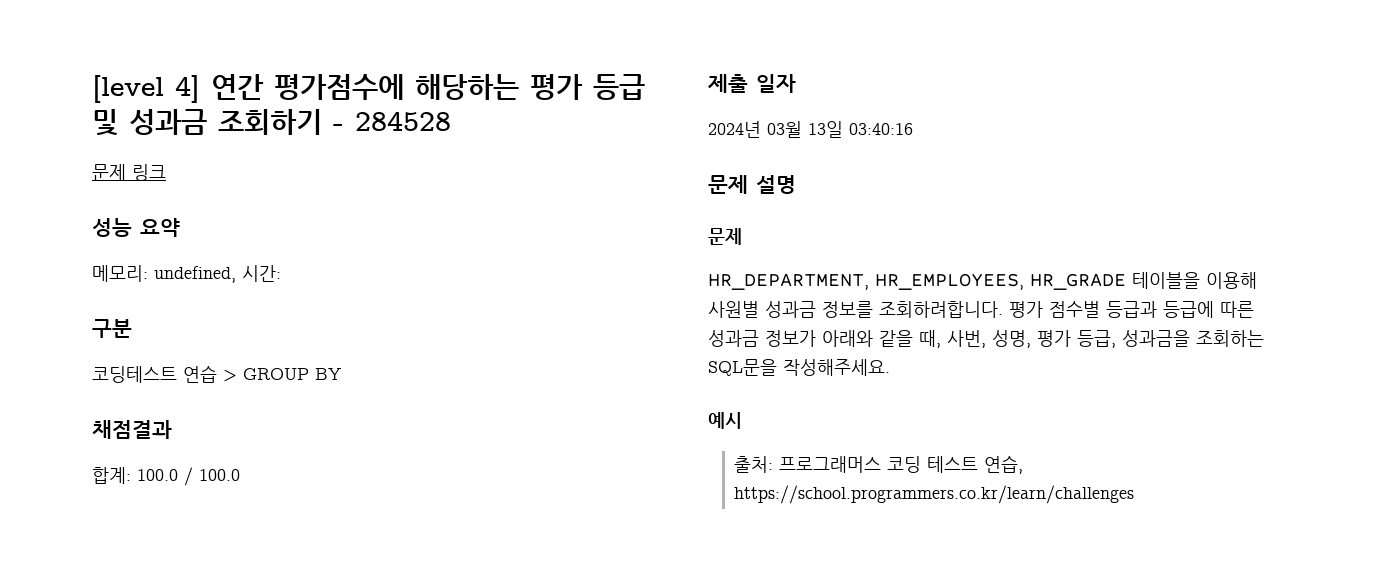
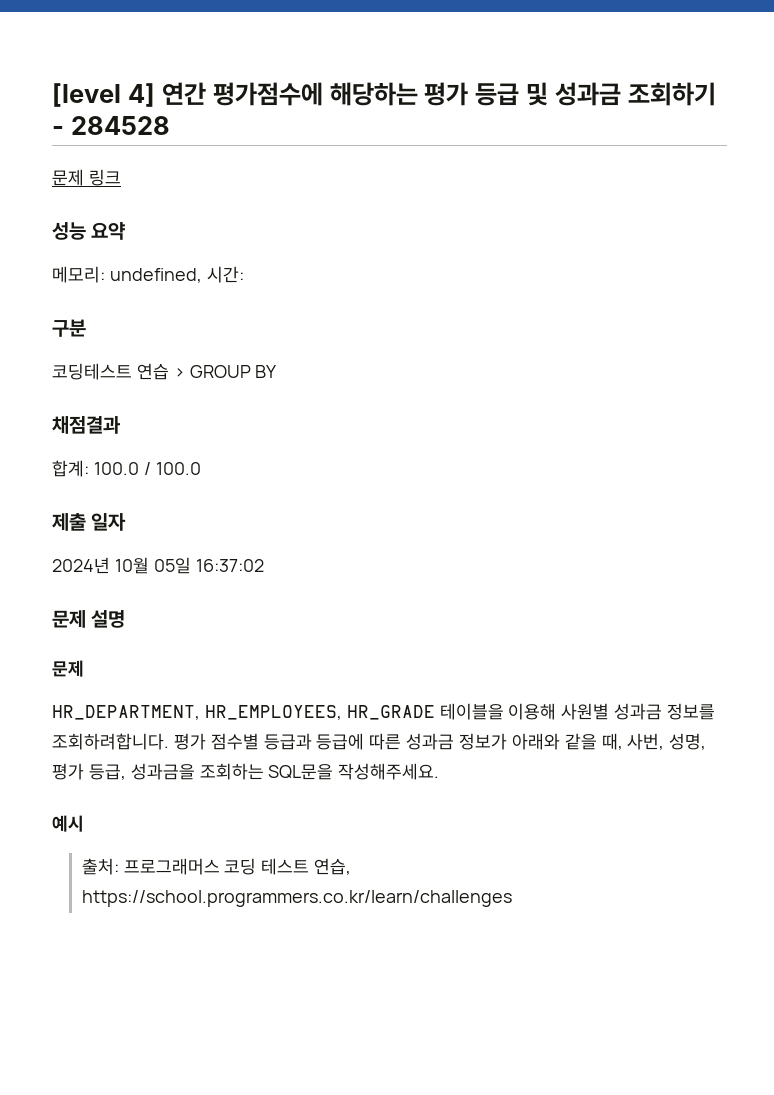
- 2024년 03월 13일 03:40:16
+ 2024년 10월 05일 16:37:02

